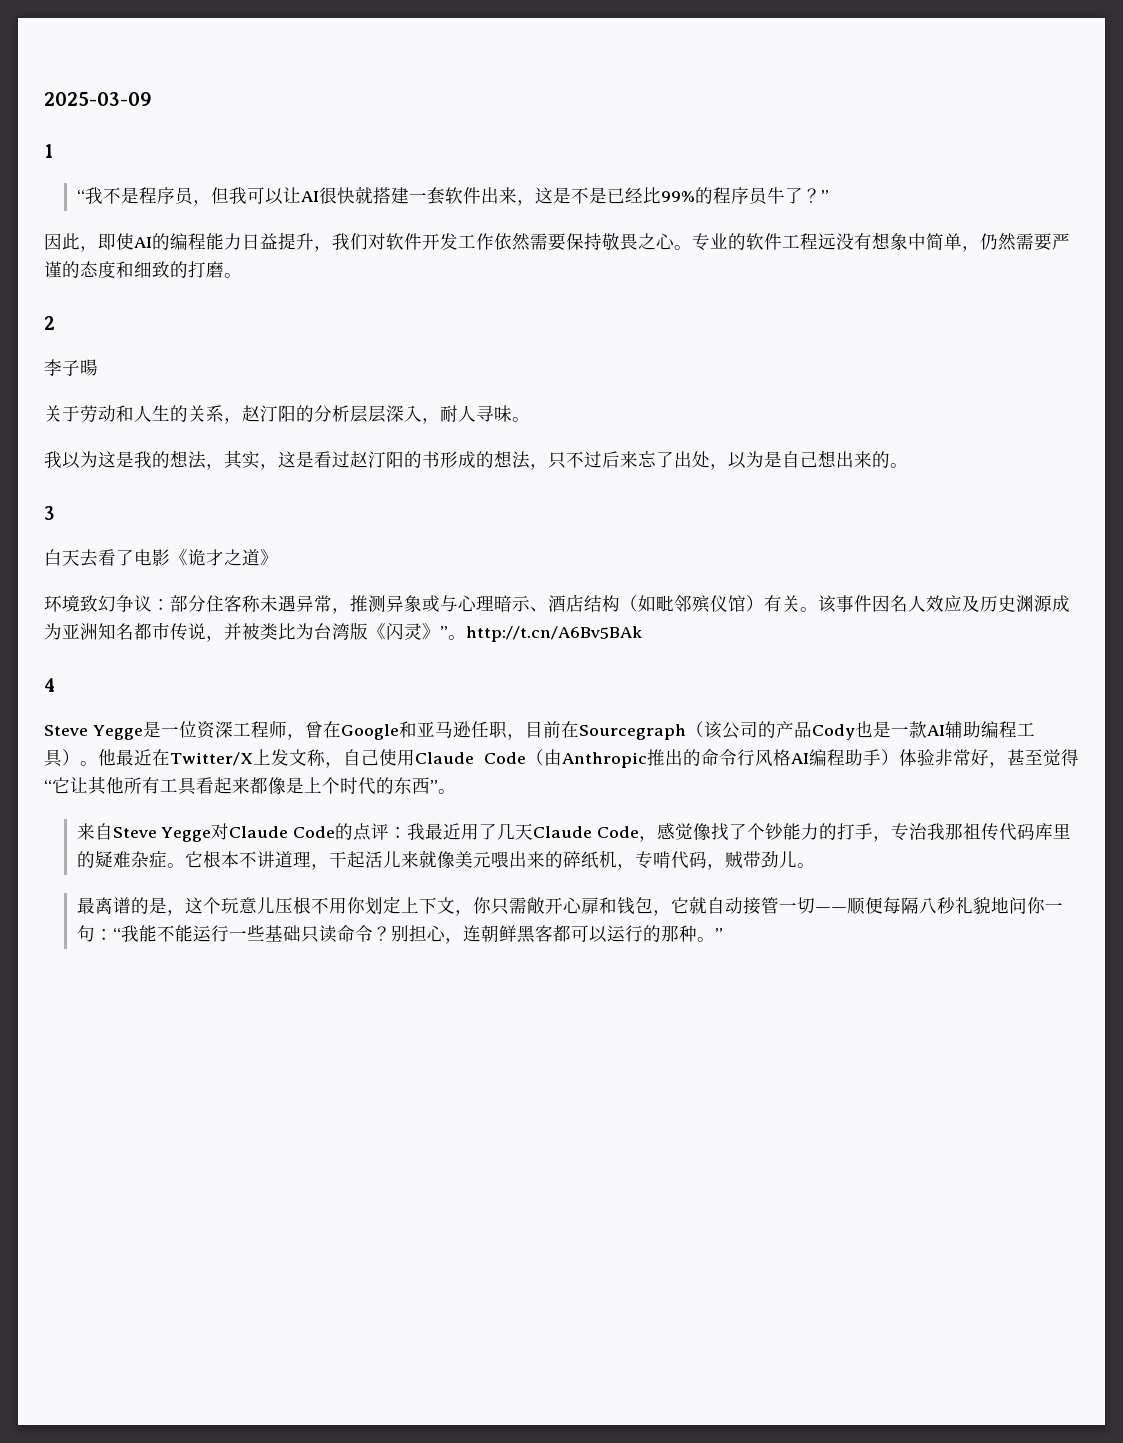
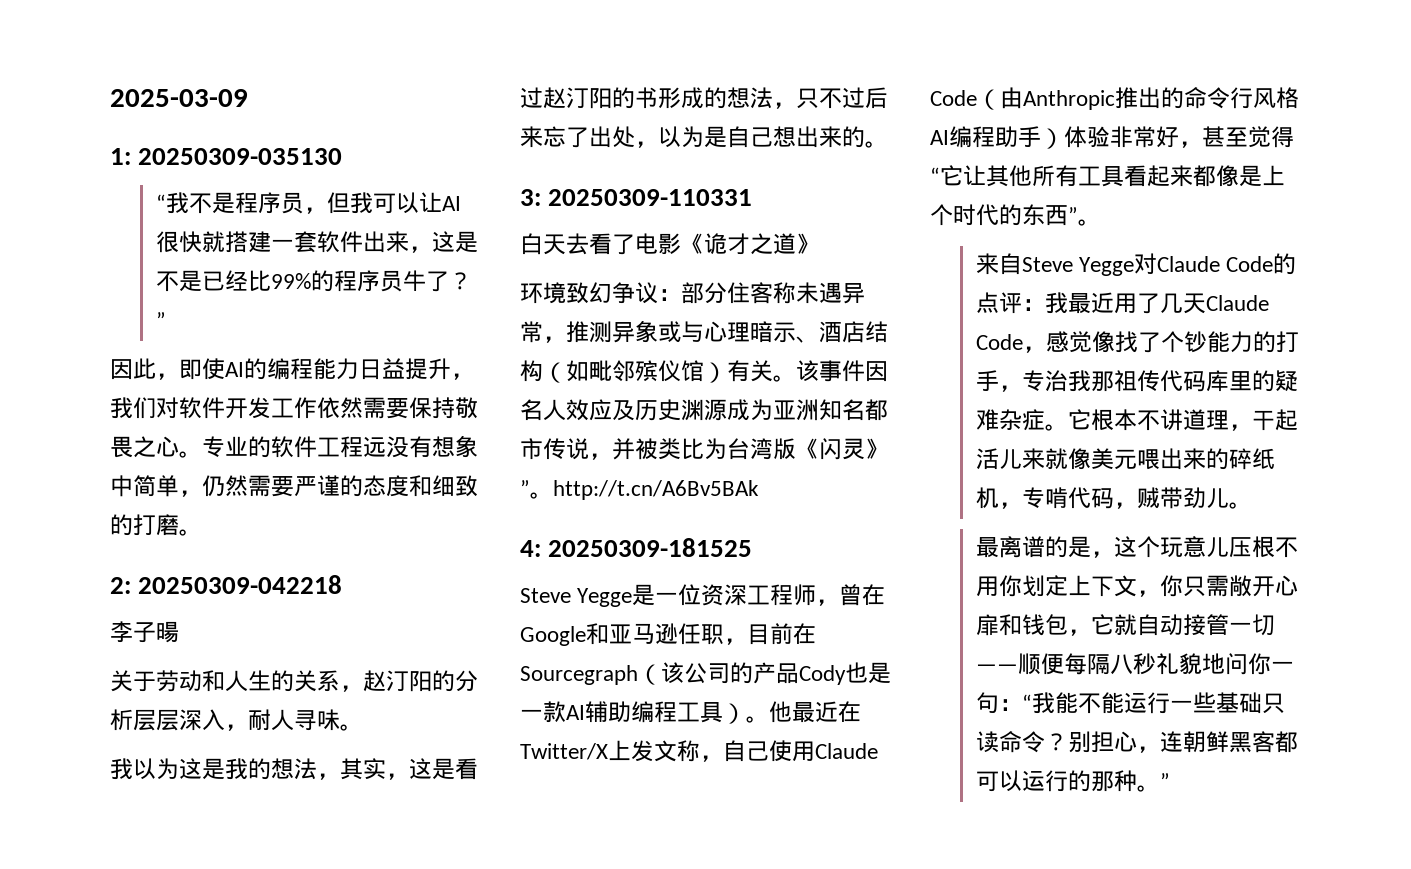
- 1
+ 1: 20250309-035130
- 2
+ 2: 20250309-042218
- 3
+ 3: 20250309-110331
- 4
+ 4: 20250309-181525

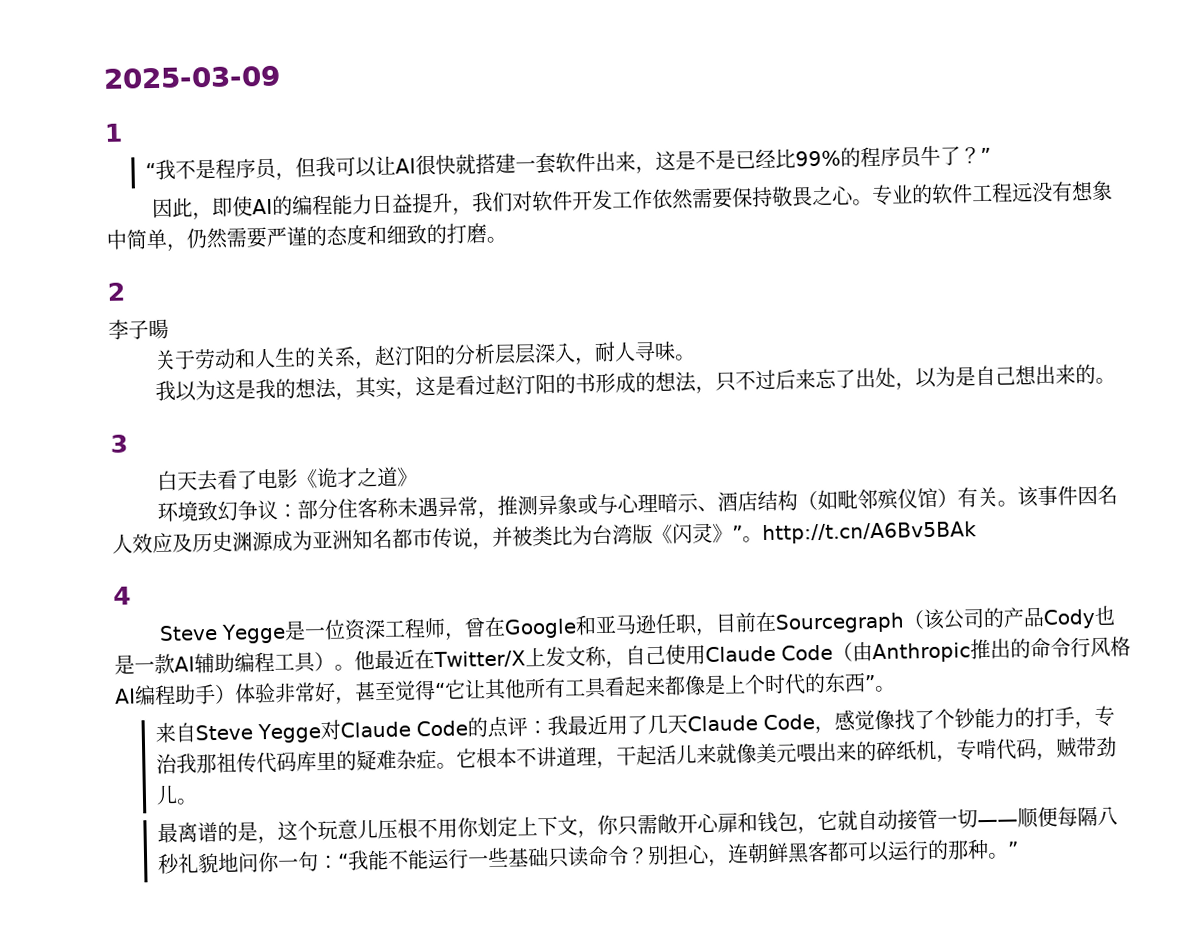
- 1: 20250309-035130
+ 1
- 2: 20250309-042218
+ 2
- 3: 20250309-110331
+ 3
- 4: 20250309-181525
+ 4

